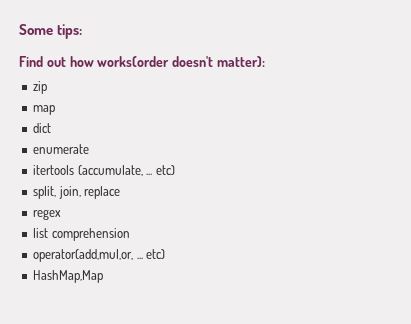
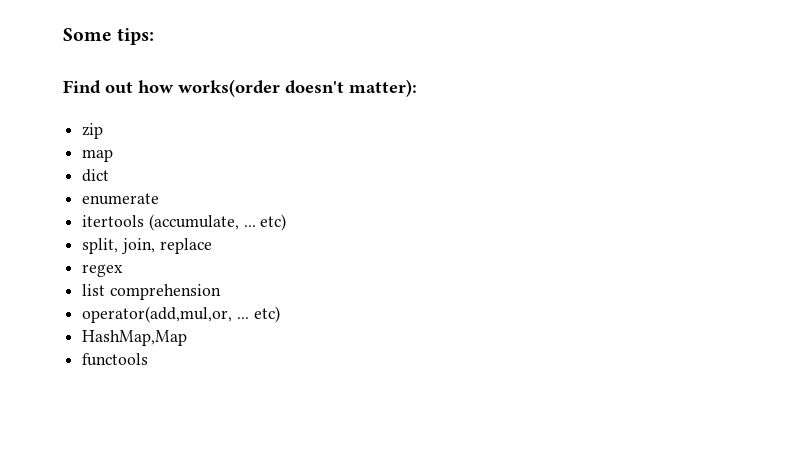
+ functools

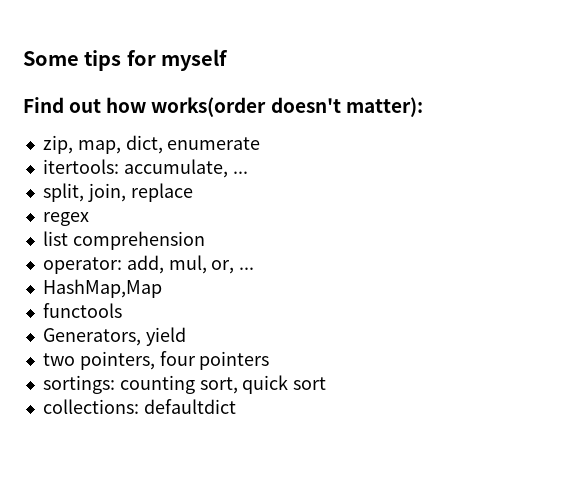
- Some tips:
+ Some tips for myself
- zip
- map
- dict
- enumerate
+ zip, map, dict, enumerate
- itertools (accumulate, ... etc)
+ itertools: accumulate, ...
- operator(add,mul,or, ... etc)
+ operator: add, mul, or, ...
+ Generators, yield
+ two pointers, four pointers
+ sortings: counting sort, quick sort
+ collections: defaultdict

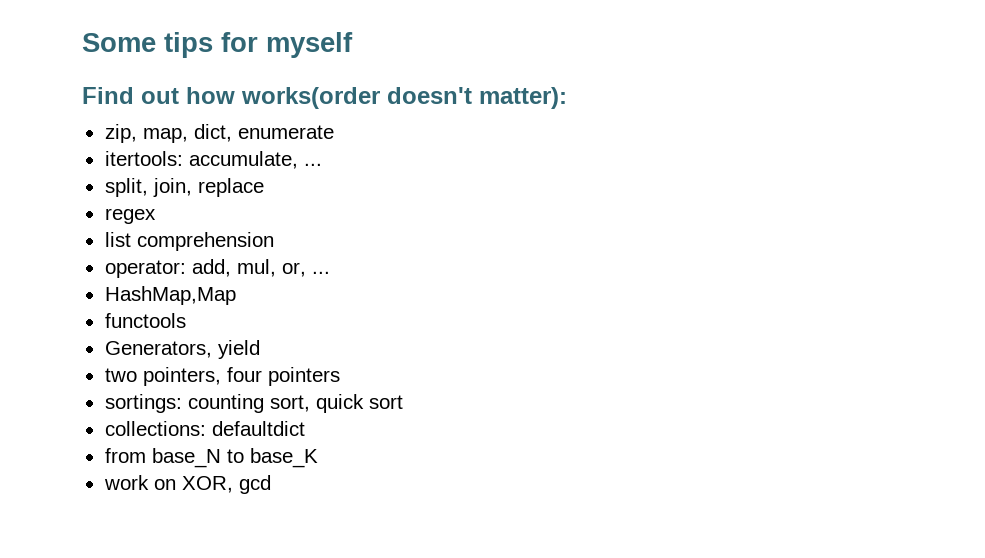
+ from base_N to base_K
+ work on XOR, gcd

